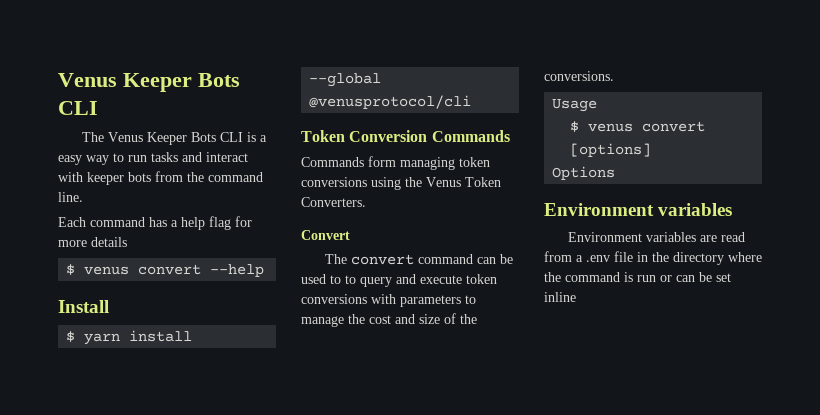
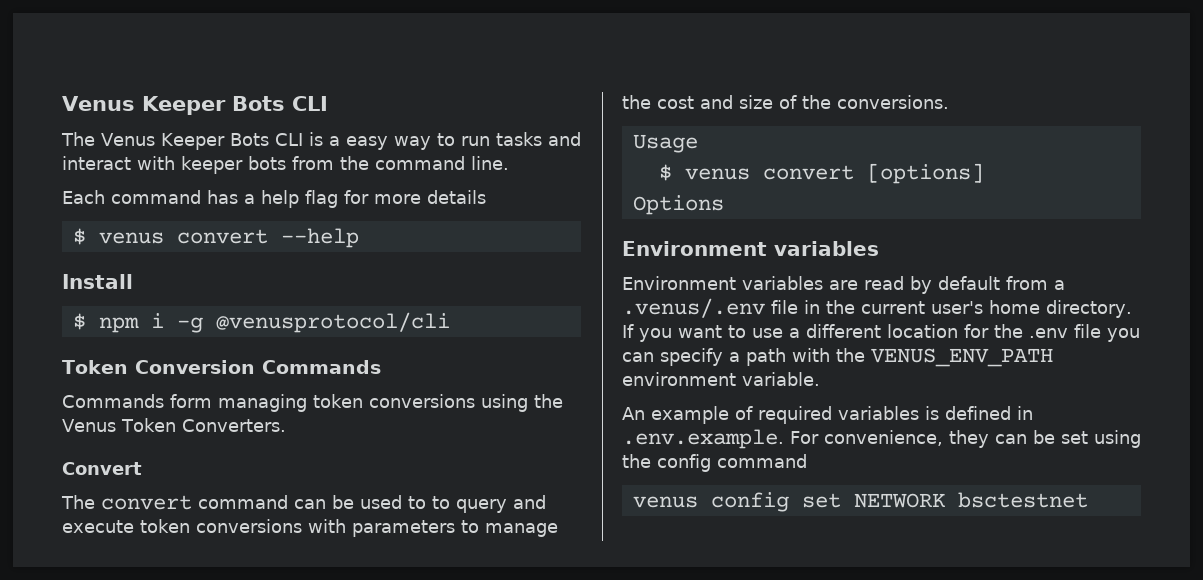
- $ yarn install --global @venusprotocol/cli
+ $ npm i -g @venusprotocol/cli
- Environment variables are read from a .env file in the directory where the command is run or can be set inline
+ Environment variables are read by default from a .venus/.env file in the current user's home directory. If you want to use a different location for the .env file you can specify a path with the VENUS_ENV_PATH environment variable.
+ An example of required variables is defined in .env.example. For convenience, they can be set using the config command
+ venus config set NETWORK bsctestnet

